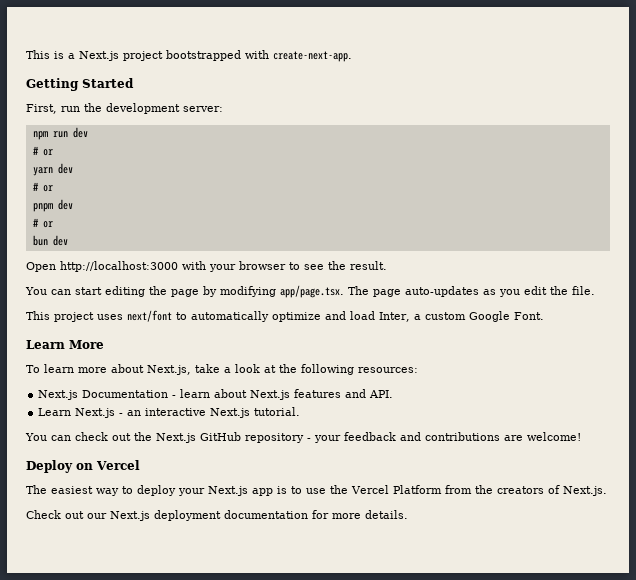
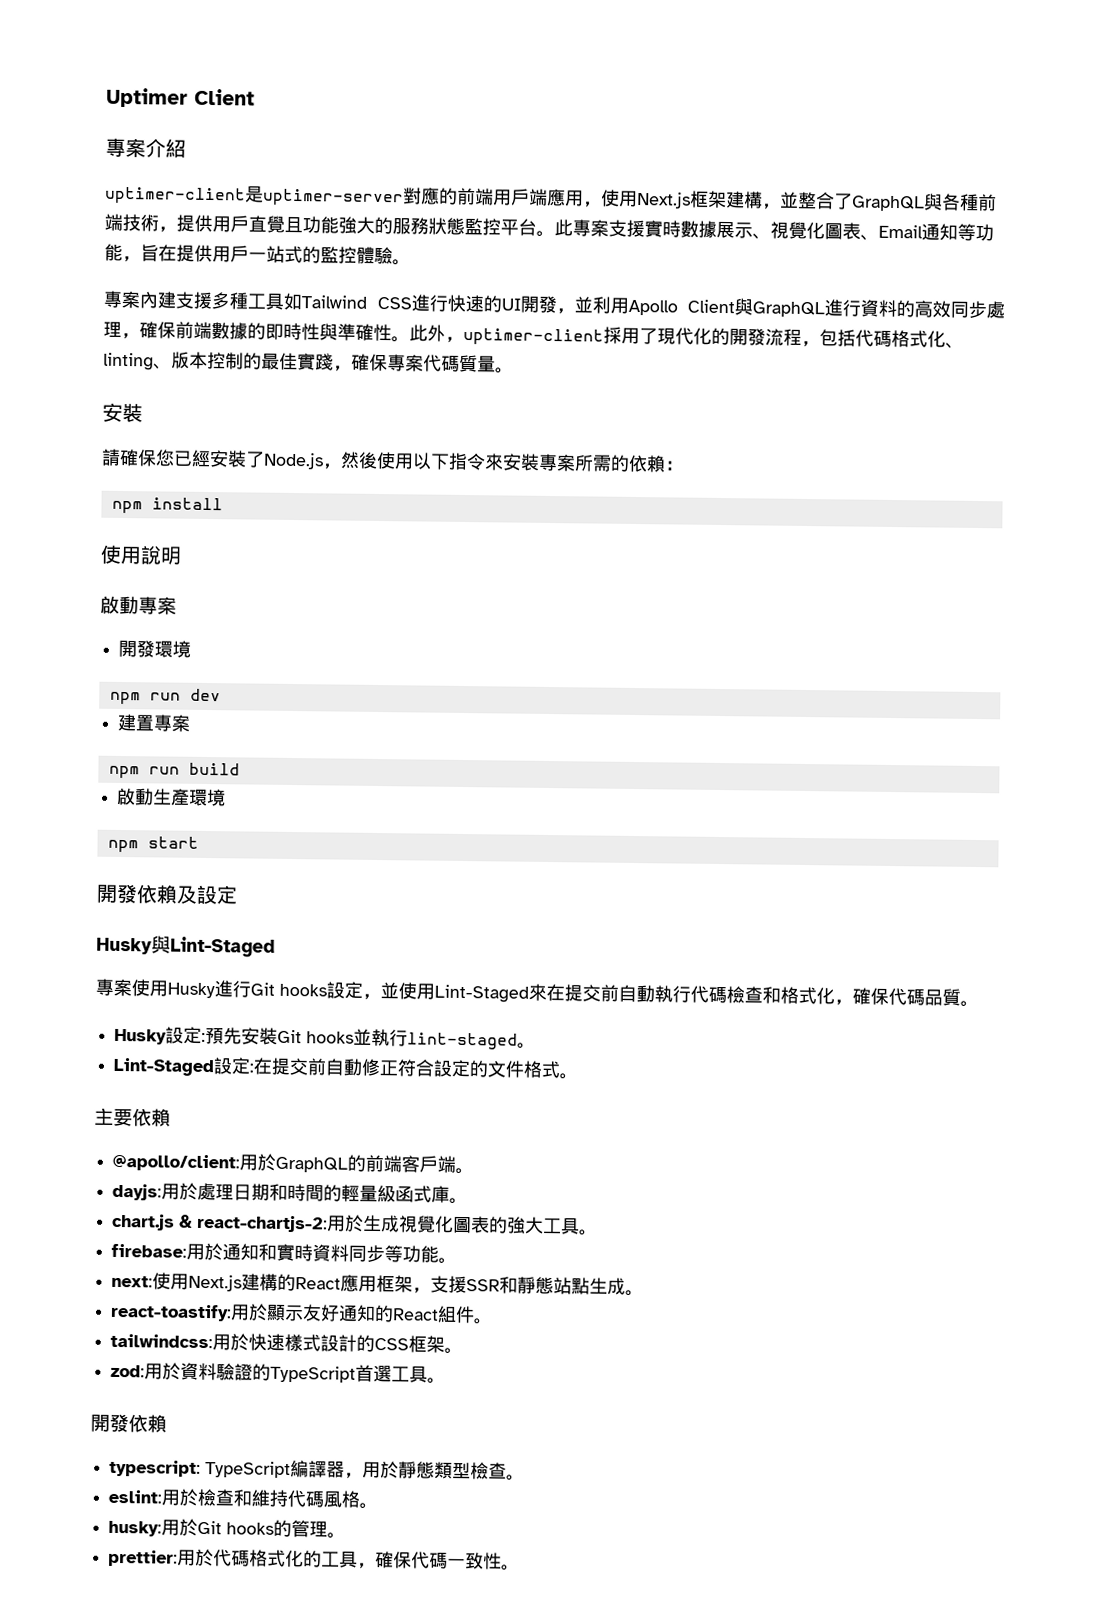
- This is a Next.js project bootstrapped with create-next-app.
- Getting Started
- First, run the development server:
+ Uptimer Client
+ 專案介紹
+ uptimer-client是uptimer-server對應的前端用戶端應用，使用Next.js框架建構，並整合了GraphQL與各種前端技術，提供用戶直覺且功能強大的服務狀態監控平台。此專案支援實時數據展示、視覺化圖表、Email通知等功能，旨在提供用戶一站式的監控體驗。
+ 專案內建支援多種工具如Tailwind CSS進行快速的UI開發，並利用Apollo Client與GraphQL進行資料的高效同步處理，確保前端數據的即時性與準確性。此外，uptimer-client採用了現代化的開發流程，包括代碼格式化、linting、版本控制的最佳實踐，確保專案代碼質量。
+ 安裝
+ 請確保您已經安裝了Node.js，然後使用以下指令來安裝專案所需的依賴：
+ npm install
+ 使用說明
+ 啟動專案
+ 開發環境
  npm run dev
- # or
- yarn dev
- # or
- pnpm dev
- # or
- bun dev
- Open http://localhost:3000 with your browser to see the result.
- You can start editing the page by modifying app/page.tsx. The page auto-updates as you edit the file.
- This project uses next/font to automatically optimize and load Inter, a custom Google Font.
- Learn More
- To learn more about Next.js, take a look at the following resources:
- Next.js Documentation - learn about Next.js features and API.
- Learn Next.js - an interactive Next.js tutorial.
- You can check out the Next.js GitHub repository - your feedback and contributions are welcome!
- Deploy on Vercel
- The easiest way to deploy your Next.js app is to use the Vercel Platform from the creators of Next.js.
- Check out our Next.js deployment documentation for more details.
+ 建置專案
+ npm run build
+ 啟動生產環境
+ npm start
+ 開發依賴及設定
+ Husky與Lint-Staged
+ 專案使用Husky進行Git hooks設定，並使用Lint-Staged來在提交前自動執行代碼檢查和格式化，確保代碼品質。
+ Husky設定:預先安裝Git hooks並執行lint-staged。
+ Lint-Staged設定:在提交前自動修正符合設定的文件格式。
+ 主要依賴
+ @apollo/client:用於GraphQL的前端客戶端。
+ dayjs:用於處理日期和時間的輕量級函式庫。
+ chart.js & react-chartjs-2:用於生成視覺化圖表的強大工具。
+ firebase:用於通知和實時資料同步等功能。
+ next:使用Next.js建構的React應用框架，支援SSR和靜態站點生成。
+ react-toastify:用於顯示友好通知的React組件。
+ tailwindcss:用於快速樣式設計的CSS框架。
+ zod:用於資料驗證的TypeScript首選工具。
+ 開發依賴
+ typescript: TypeScript編譯器，用於靜態類型檢查。
+ eslint:用於檢查和維持代碼風格。
+ husky:用於Git hooks的管理。
+ prettier:用於代碼格式化的工具，確保代碼一致性。

